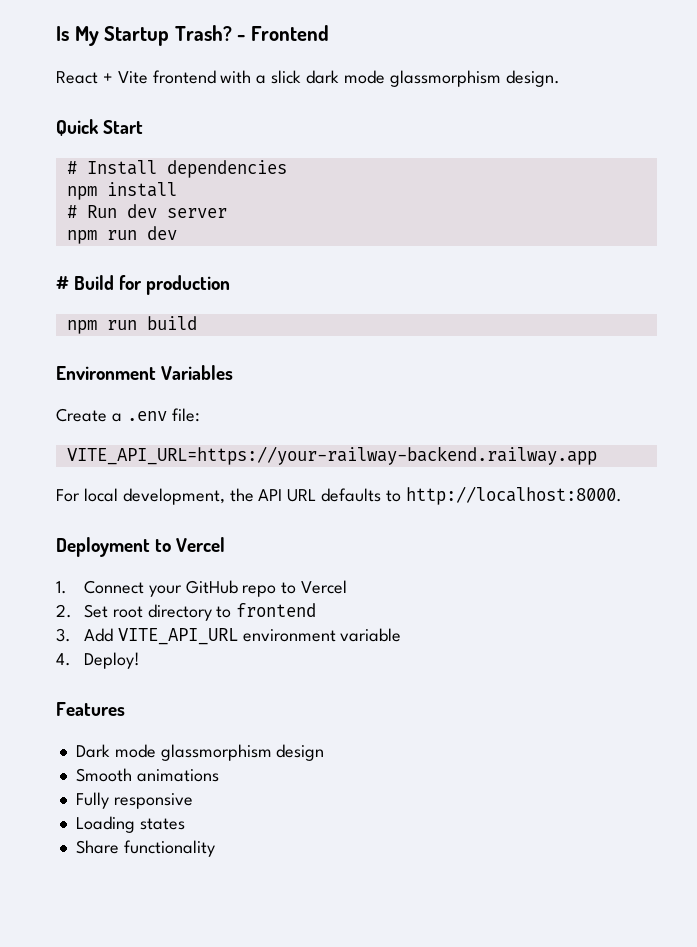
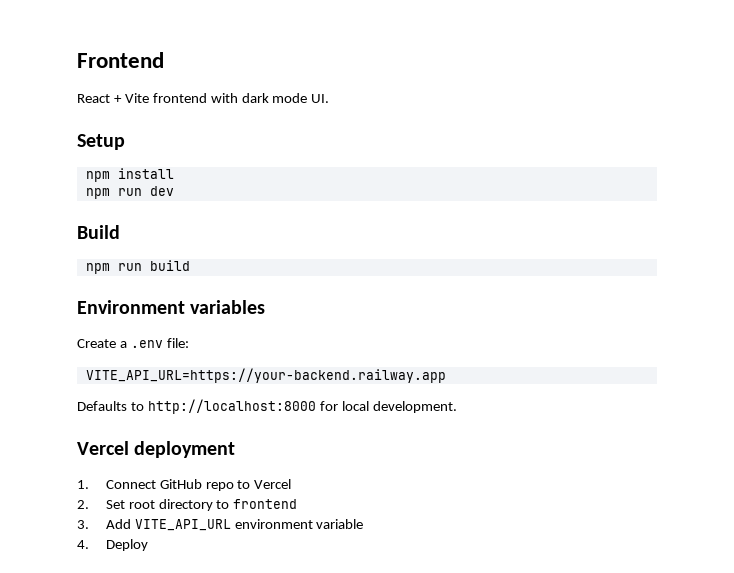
- Is My Startup Trash? - Frontend
+ Frontend
- React + Vite frontend with a slick dark mode glassmorphism design.
- Quick Start
- # Install dependencies
+ React + Vite frontend with dark mode UI.
+ Setup
  npm install
- # Run dev server
- # Build for production
+ Build
- Environment Variables
+ Environment variables
- VITE_API_URL=https://your-railway-backend.railway.app
- For local development, the API URL defaults to http://localhost:8000.
- Deployment to Vercel
+ VITE_API_URL=https://your-backend.railway.app
+ Defaults to http://localhost:8000 for local development.
+ Vercel deployment
- 1. Connect your GitHub repo to Vercel
+ 1. Connect GitHub repo to Vercel
- 4. Deploy!
- Features
- Dark mode glassmorphism design
- Smooth animations
- Fully responsive
- Loading states
- Share functionality
+ 4. Deploy

